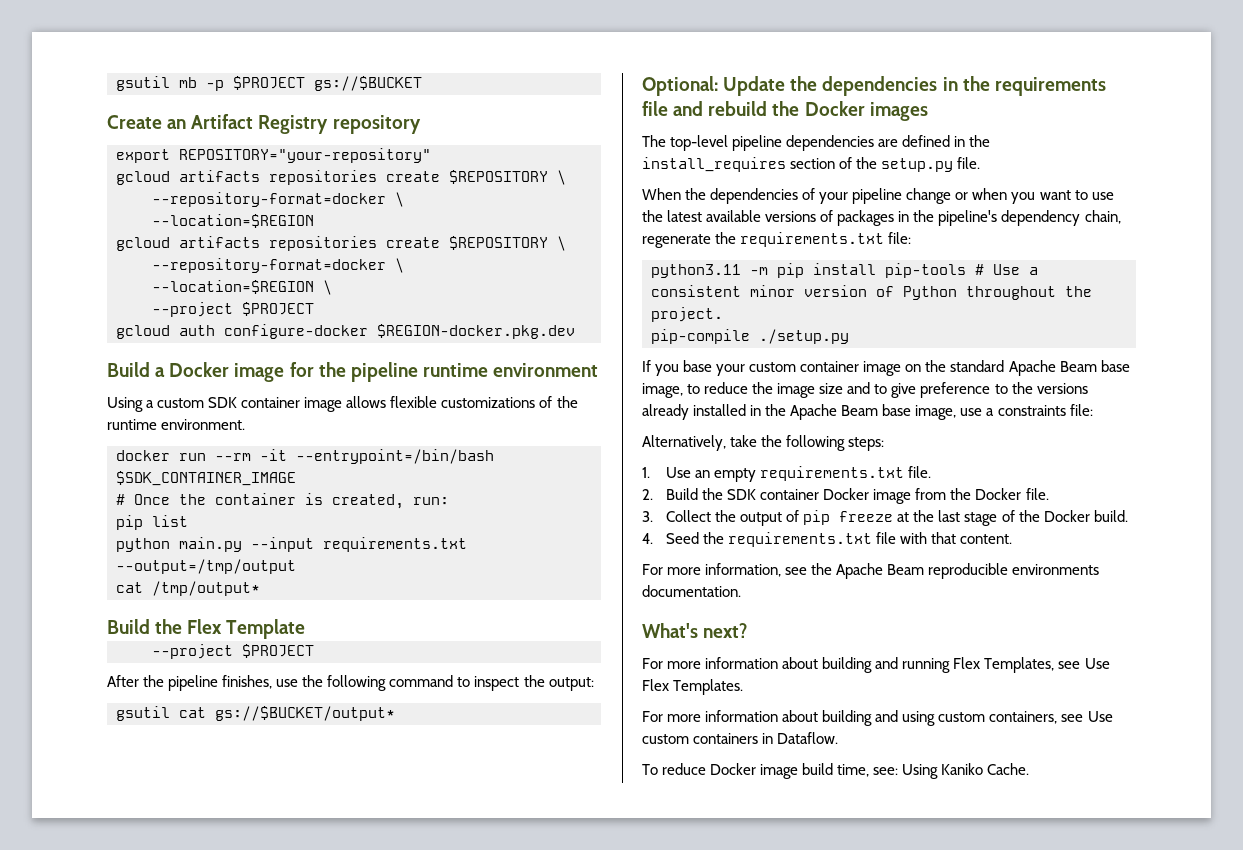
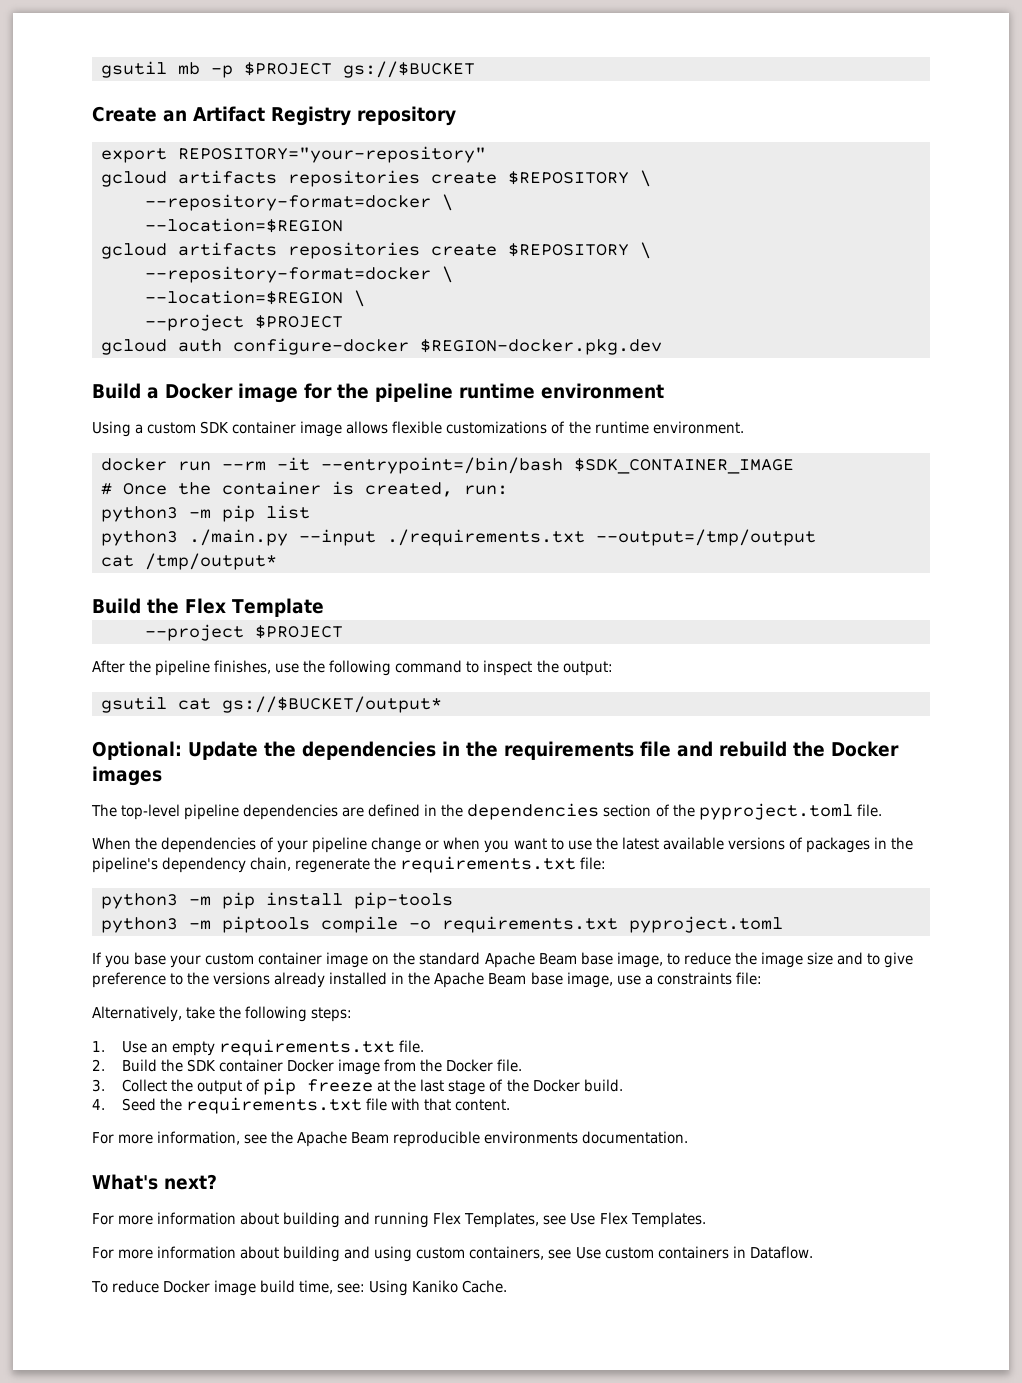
- pip list
+ python3 -m pip list
- python main.py --input requirements.txt --output=/tmp/output
+ python3 ./main.py --input ./requirements.txt --output=/tmp/output
- The top-level pipeline dependencies are defined in the install_requires section of the setup.py file.
+ The top-level pipeline dependencies are defined in the dependencies section of the pyproject.toml file.
- python3.11 -m pip install pip-tools # Use a consistent minor version of Python throughout the project.
- pip-compile ./setup.py
+ python3 -m pip install pip-tools
+ python3 -m piptools compile -o requirements.txt pyproject.toml

